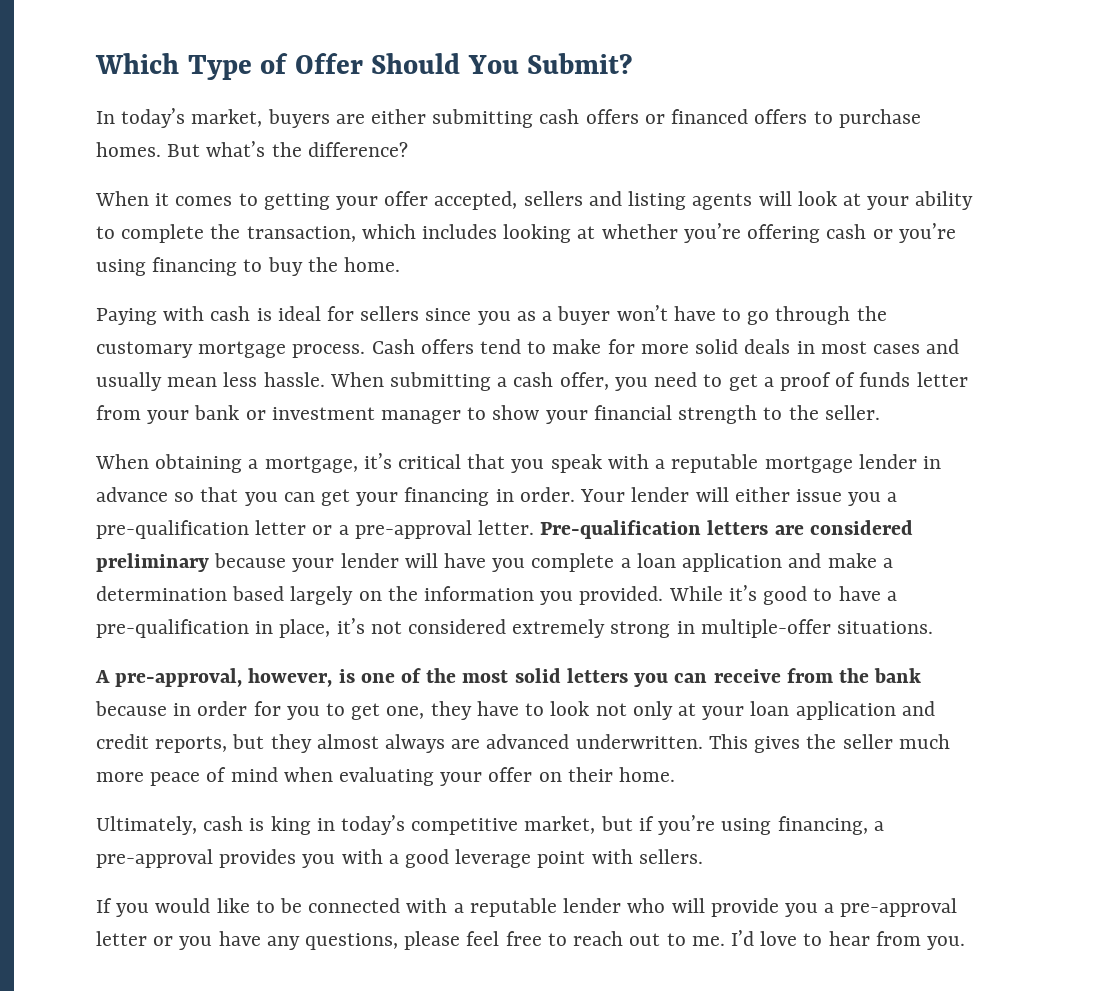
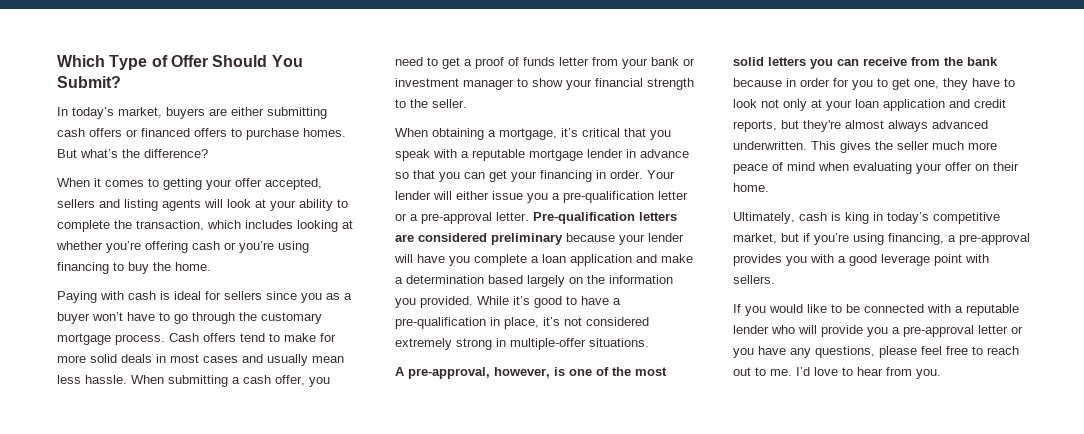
- A pre-approval, however, is one of the most solid letters you can receive from the bank because in order for you to get one, they have to look not only at your loan application and credit reports, but they almost always are advanced underwritten.
+ A pre-approval, however, is one of the most solid letters you can receive from the bank because in order for you to get one, they have to look not only at your loan application and credit reports, but they're almost always advanced underwritten.

